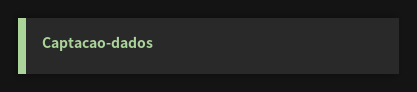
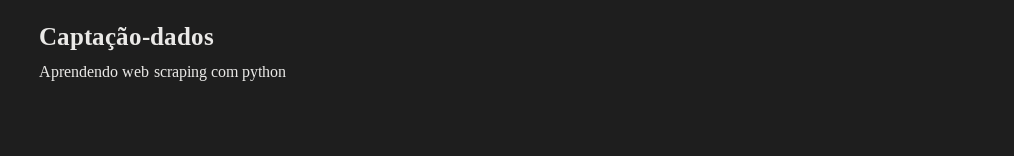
- Captacao-dados
+ Captação-dados
+ Aprendendo web scraping com python

